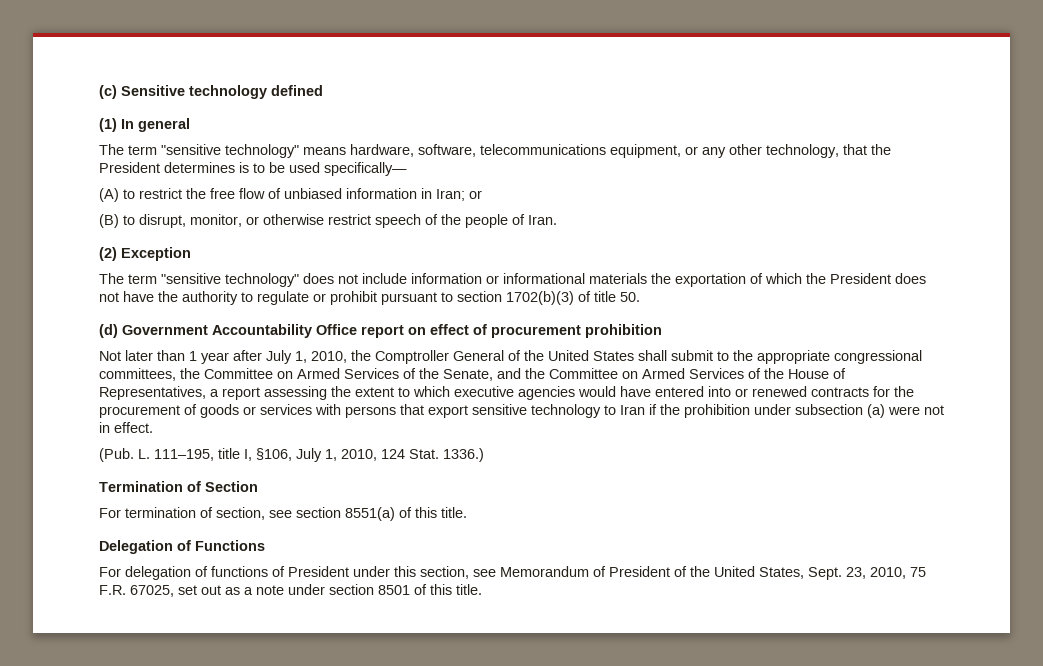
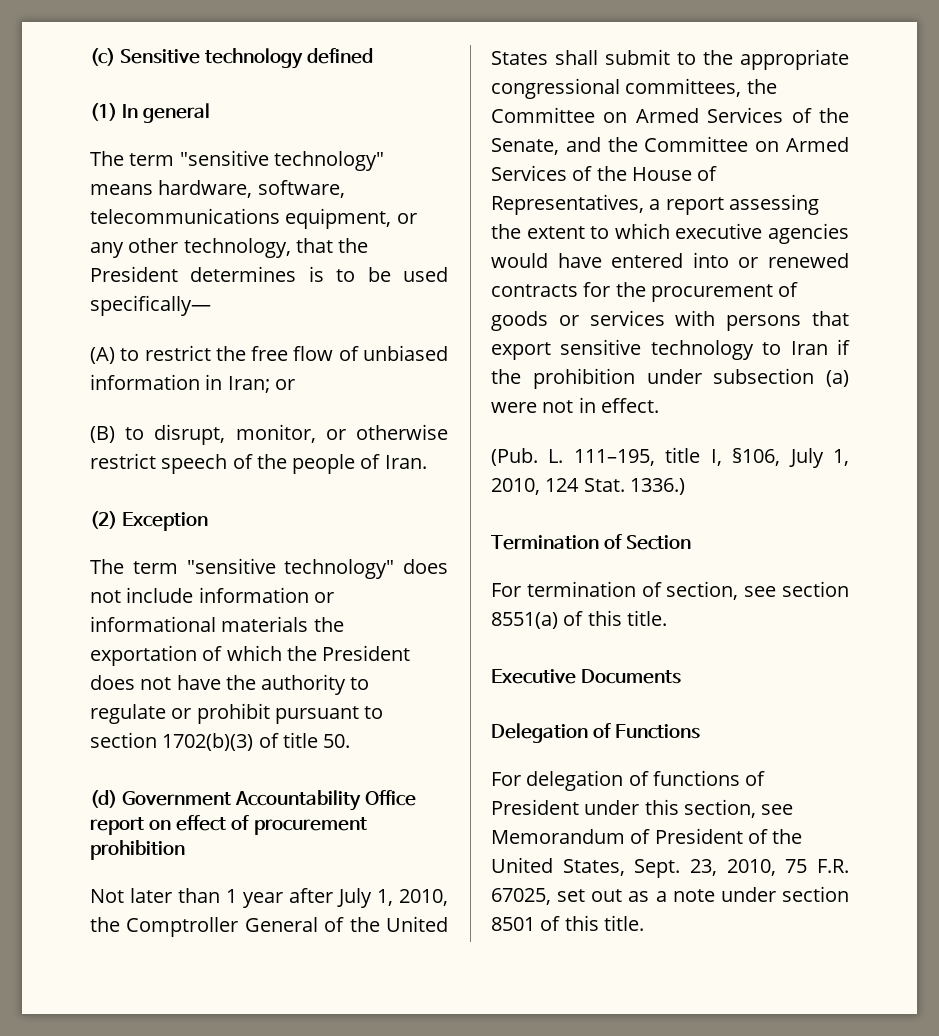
+ Executive Documents

